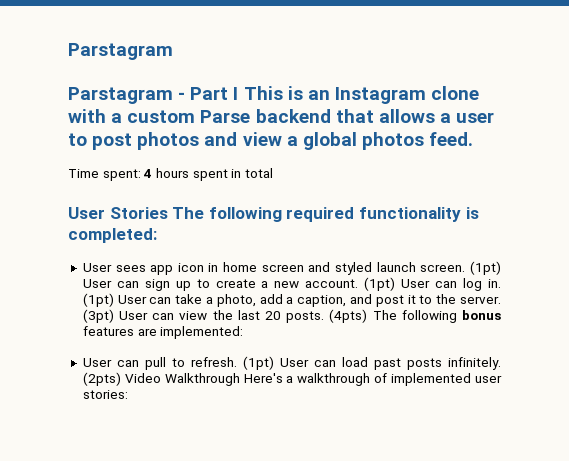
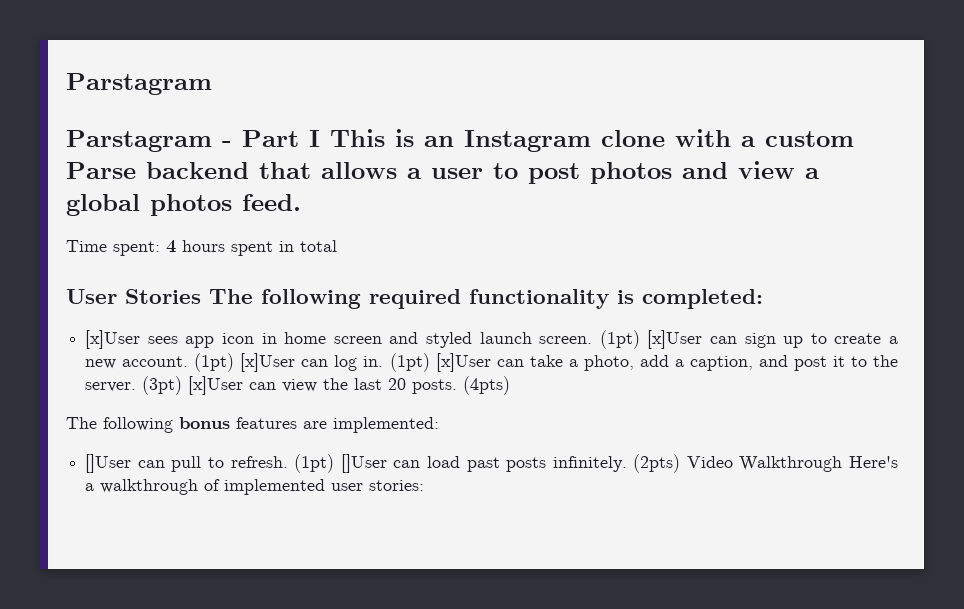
- User sees app icon in home screen and styled launch screen.
+ [x]User sees app icon in home screen and styled launch screen.
- (1pt) User can sign up to create a new account.
+ (1pt) [x]User can sign up to create a new account.
- (1pt) User can log in.
+ (1pt) [x]User can log in.
- (1pt) User can take a photo, add a caption, and post it to the server.
+ (1pt) [x]User can take a photo, add a caption, and post it to the server.
- (3pt) User can view the last 20 posts.
+ (3pt) [x]User can view the last 20 posts.
- (4pts) The following bonus features are implemented:
+ (4pts)
+ The following bonus features are implemented:
- User can pull to refresh.
+ []User can pull to refresh.
- (1pt) User can load past posts infinitely.
+ (1pt) []User can load past posts infinitely.

